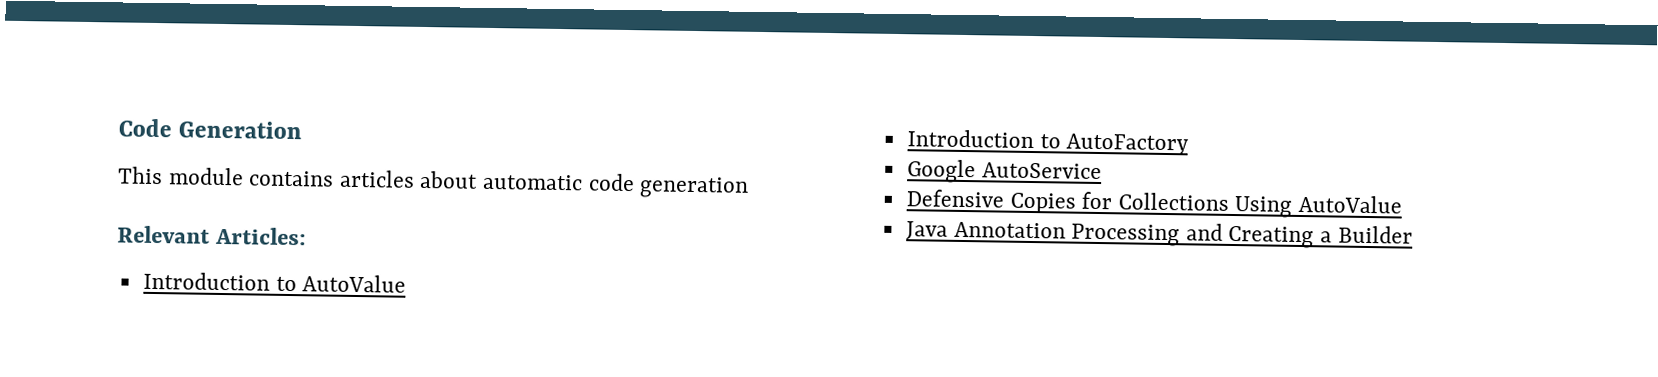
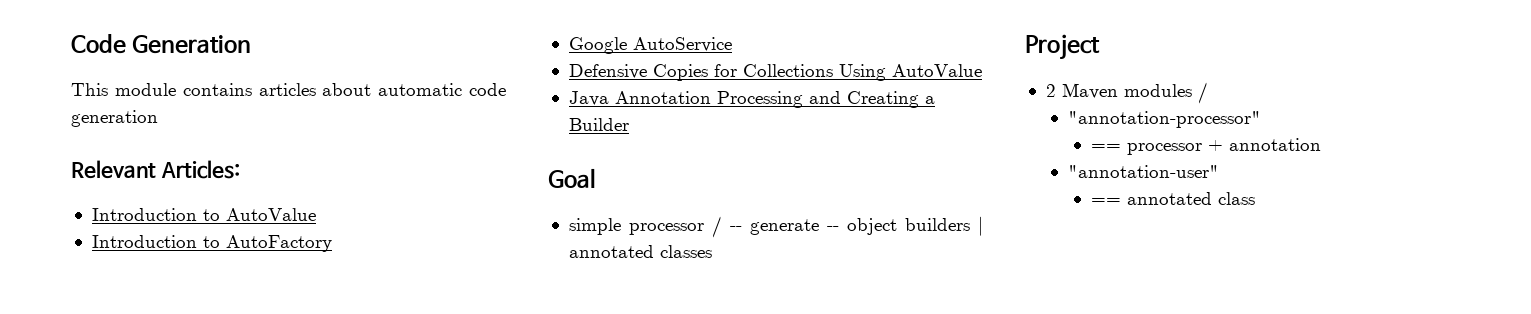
+ Goal
+ simple processor / -- generate -- object builders | annotated classes
+ Project
+ 2 Maven modules /
+ "annotation-processor"
+ == processor + annotation
+ "annotation-user"
+ == annotated class

